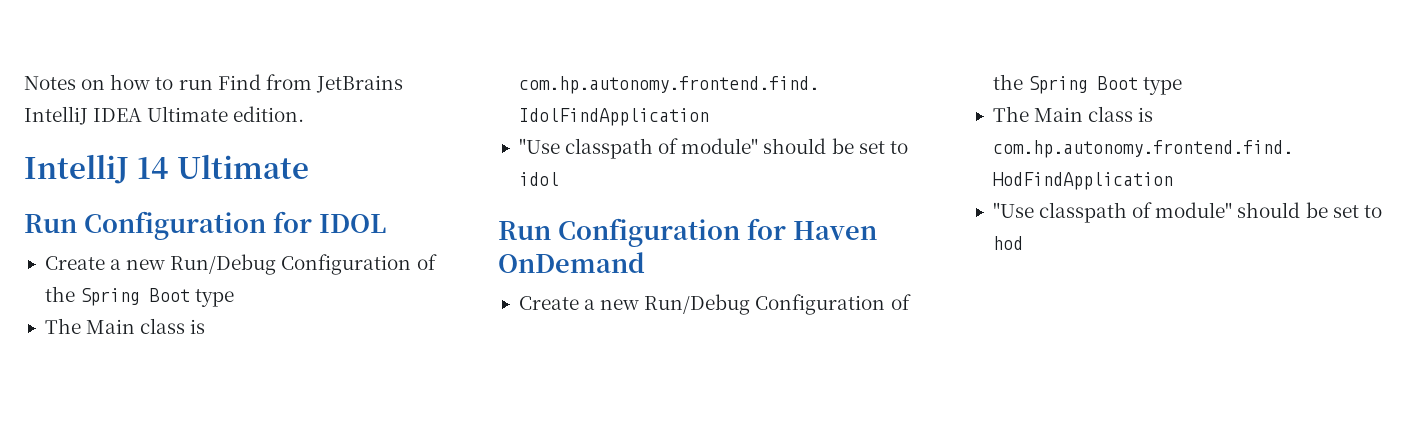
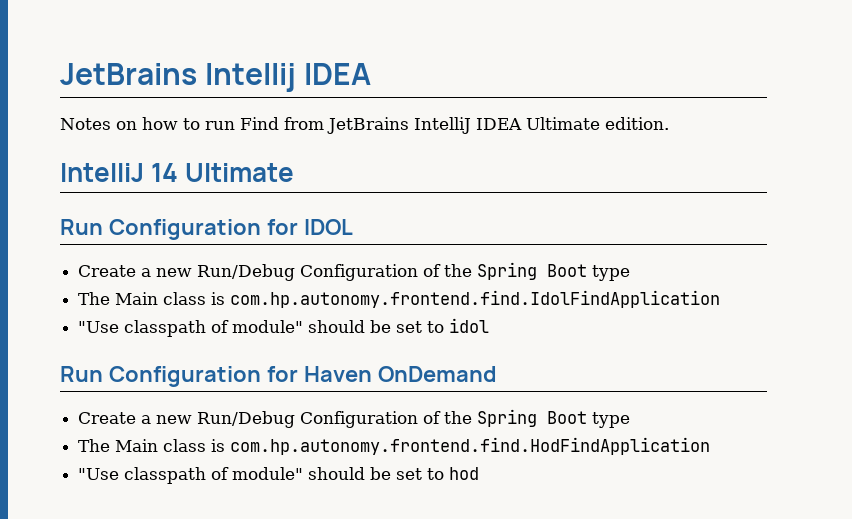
+ JetBrains Intellij IDEA

